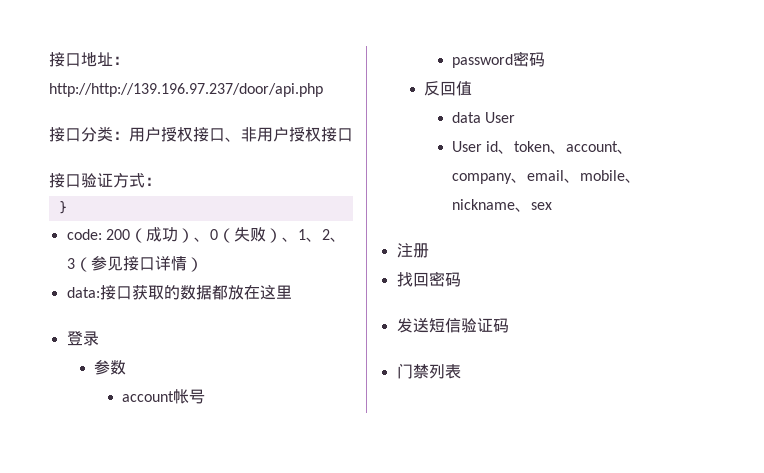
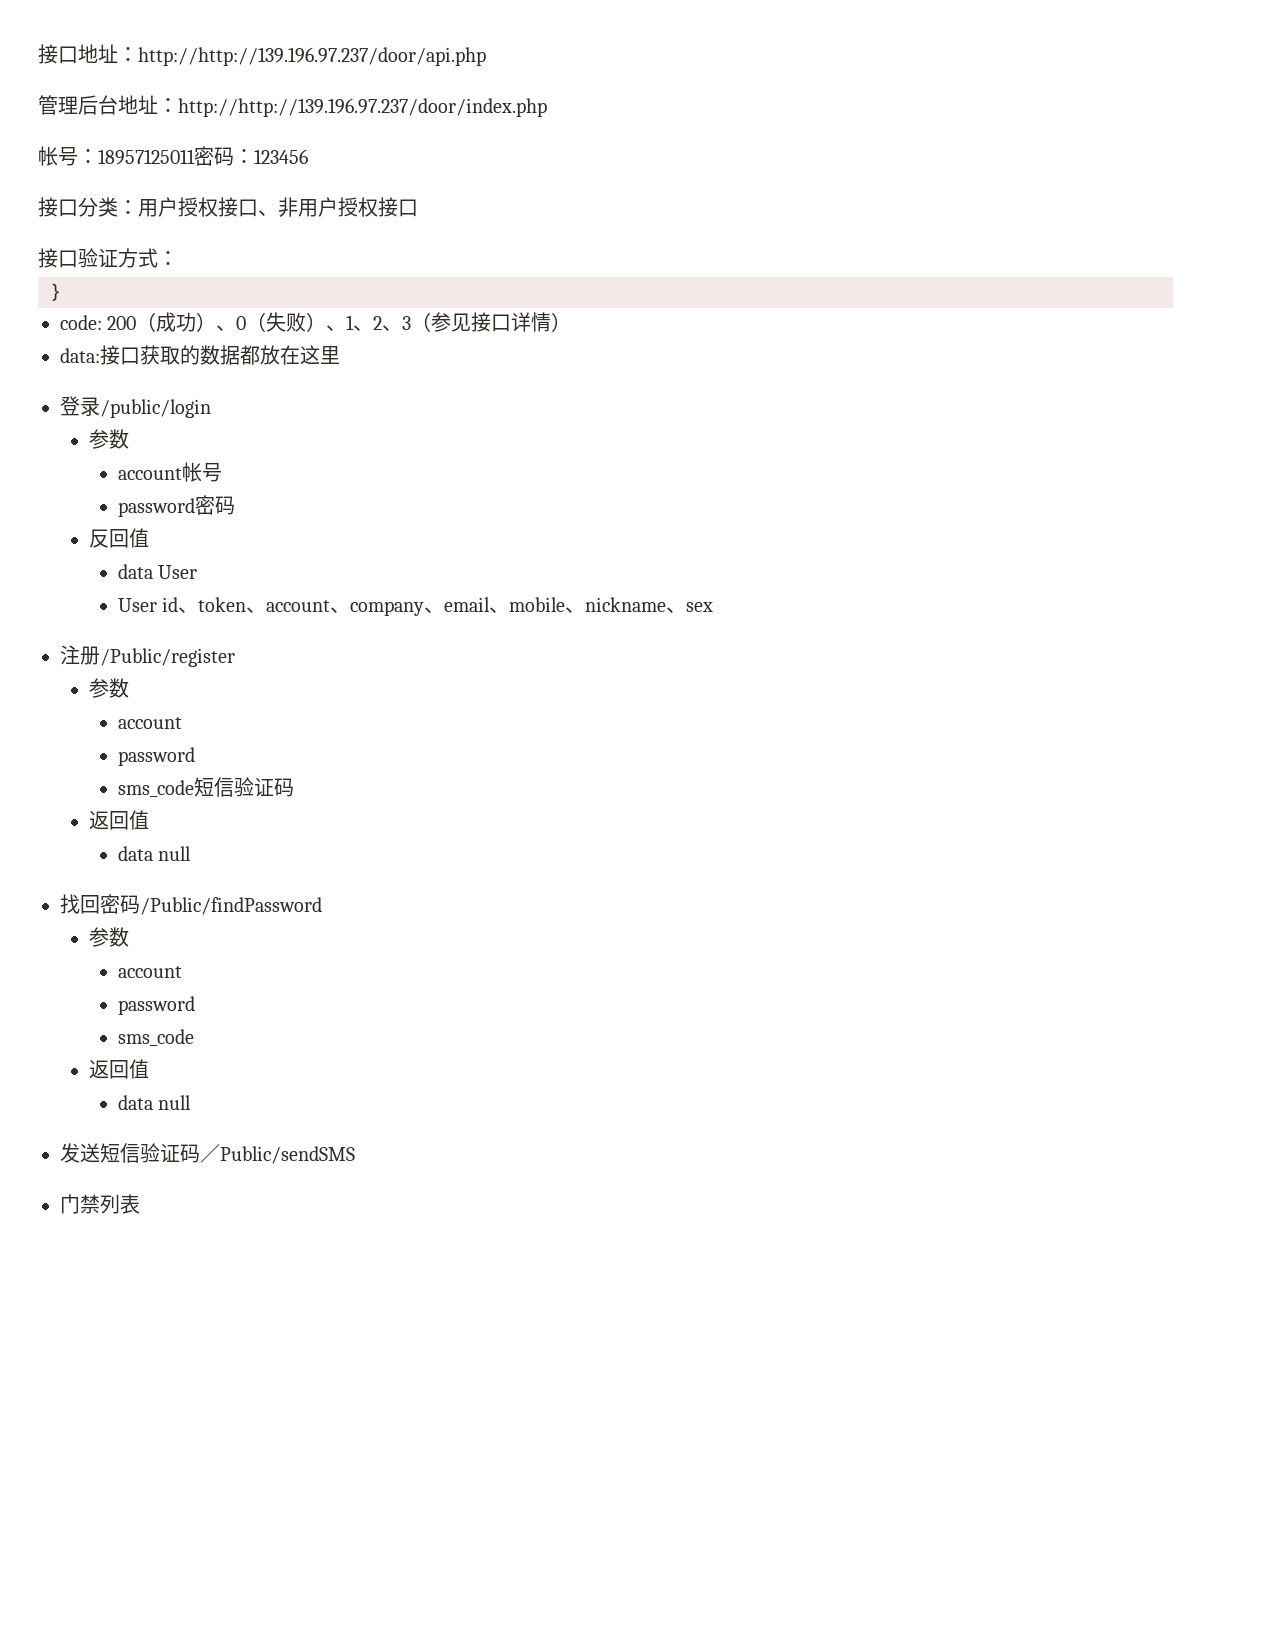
+ 管理后台地址：http://http://139.196.97.237/door/index.php
+ 帐号：18957125011密码：123456
- 登录
+ 登录/public/login
- 注册
- 找回密码
+ 注册/Public/register
+ 参数
+ account
+ password
+ sms_code短信验证码
+ 返回值
+ data null
+ 找回密码/Public/findPassword
+ 参数
+ account
+ password
+ sms_code
+ 返回值
+ data null
- 发送短信验证码
+ 发送短信验证码／Public/sendSMS

